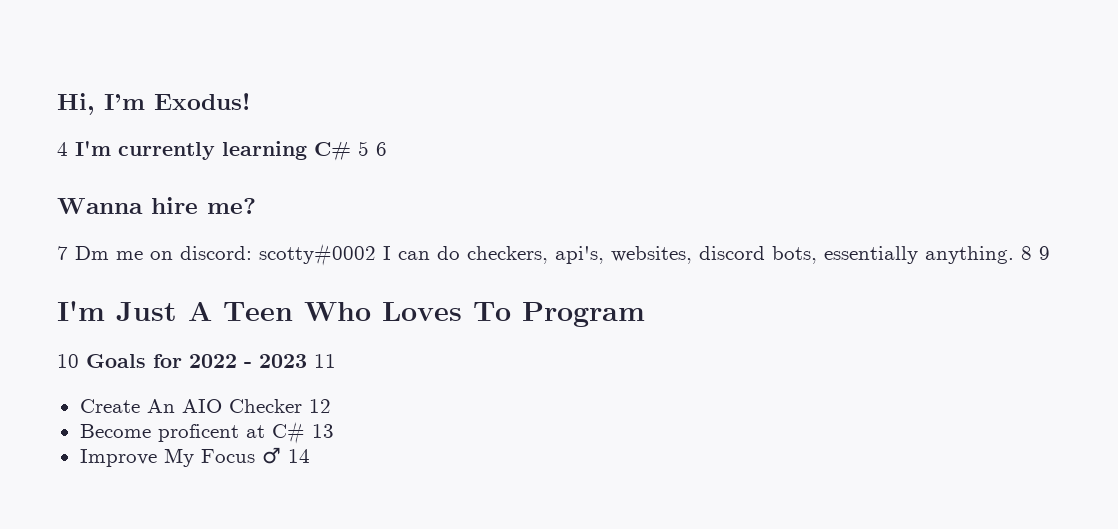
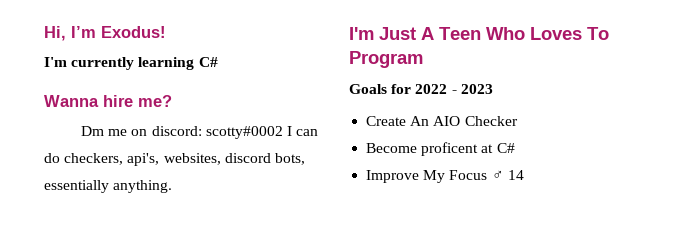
- 4 I'm currently learning C# 5 6
+ I'm currently learning C#
- 7 Dm me on discord: scotty#0002 I can do checkers, api's, websites, discord bots, essentially anything. 8 9
+ Dm me on discord: scotty#0002 I can do checkers, api's, websites, discord bots, essentially anything.
- 10 Goals for 2022 - 2023 11
+ Goals for 2022 - 2023
- Create An AIO Checker 12
+ Create An AIO Checker
- Become proficent at C# 13
+ Become proficent at C#

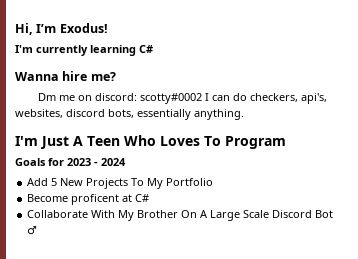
- Goals for 2022 - 2023
- Create An AIO Checker
+ Goals for 2023 - 2024
+ Add 5 New Projects To My Portfolio
  Become proficent at C#
- Improve My Focus ♂ 14
+ Collaborate With My Brother On A Large Scale Discord Bot ♂

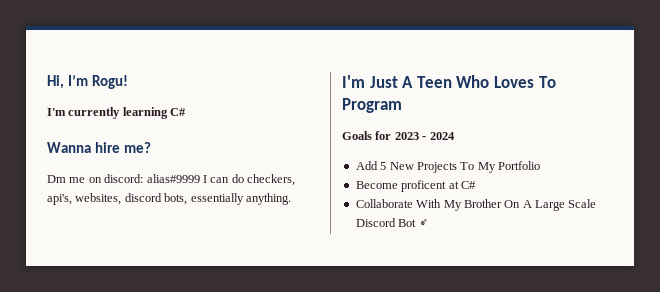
- Hi, I’m Exodus!
+ Hi, I’m Rogu!
- Dm me on discord: scotty#0002 I can do checkers, api's, websites, discord bots, essentially anything.
+ Dm me on discord: alias#9999 I can do checkers, api's, websites, discord bots, essentially anything.

